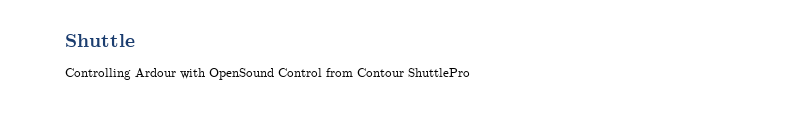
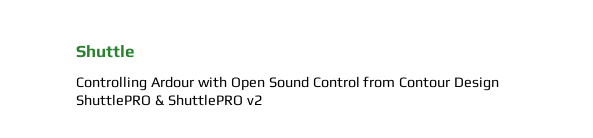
- Controlling Ardour with OpenSound Control from Contour ShuttlePro
+ Controlling Ardour with Open Sound Control from Contour Design ShuttlePRO & ShuttlePRO v2

